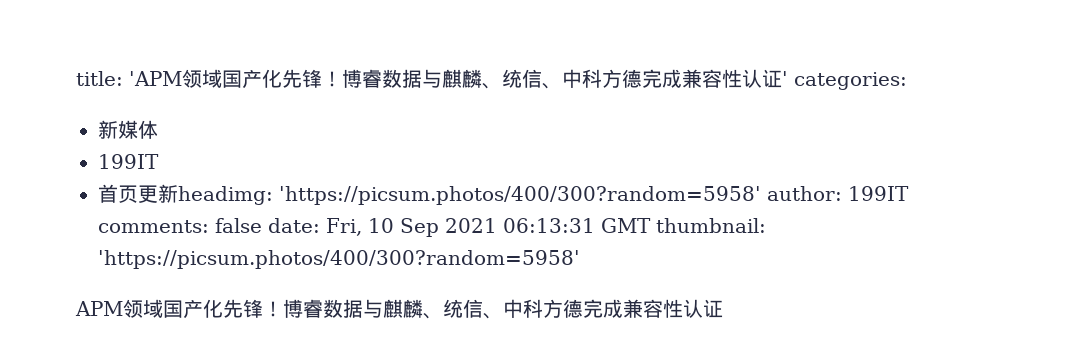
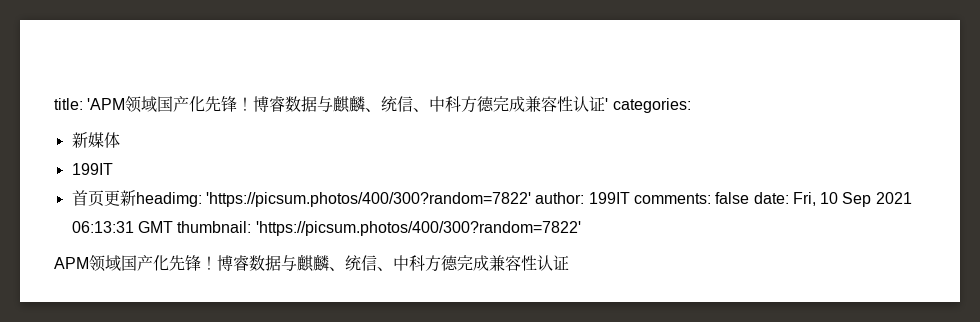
- 首页更新headimg: 'https://picsum.photos/400/300?random=5958' author: 199IT comments: false date: Fri, 10 Sep 2021 06:13:31 GMT thumbnail: 'https://picsum.photos/400/300?random=5958'
+ 首页更新headimg: 'https://picsum.photos/400/300?random=7822' author: 199IT comments: false date: Fri, 10 Sep 2021 06:13:31 GMT thumbnail: 'https://picsum.photos/400/300?random=7822'

